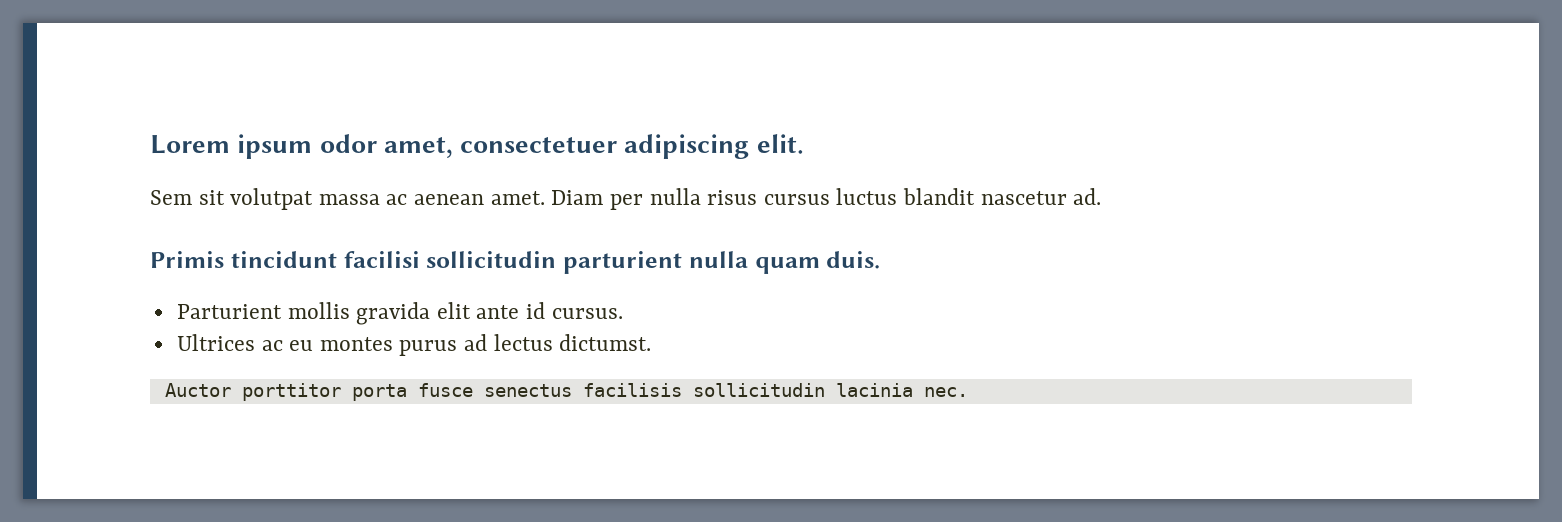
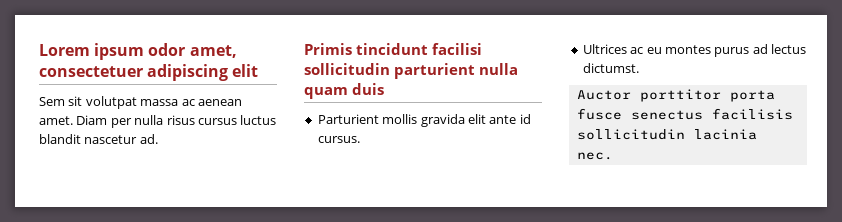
- Lorem ipsum odor amet, consectetuer adipiscing elit.
+ Lorem ipsum odor amet, consectetuer adipiscing elit
- Primis tincidunt facilisi sollicitudin parturient nulla quam duis.
+ Primis tincidunt facilisi sollicitudin parturient nulla quam duis

